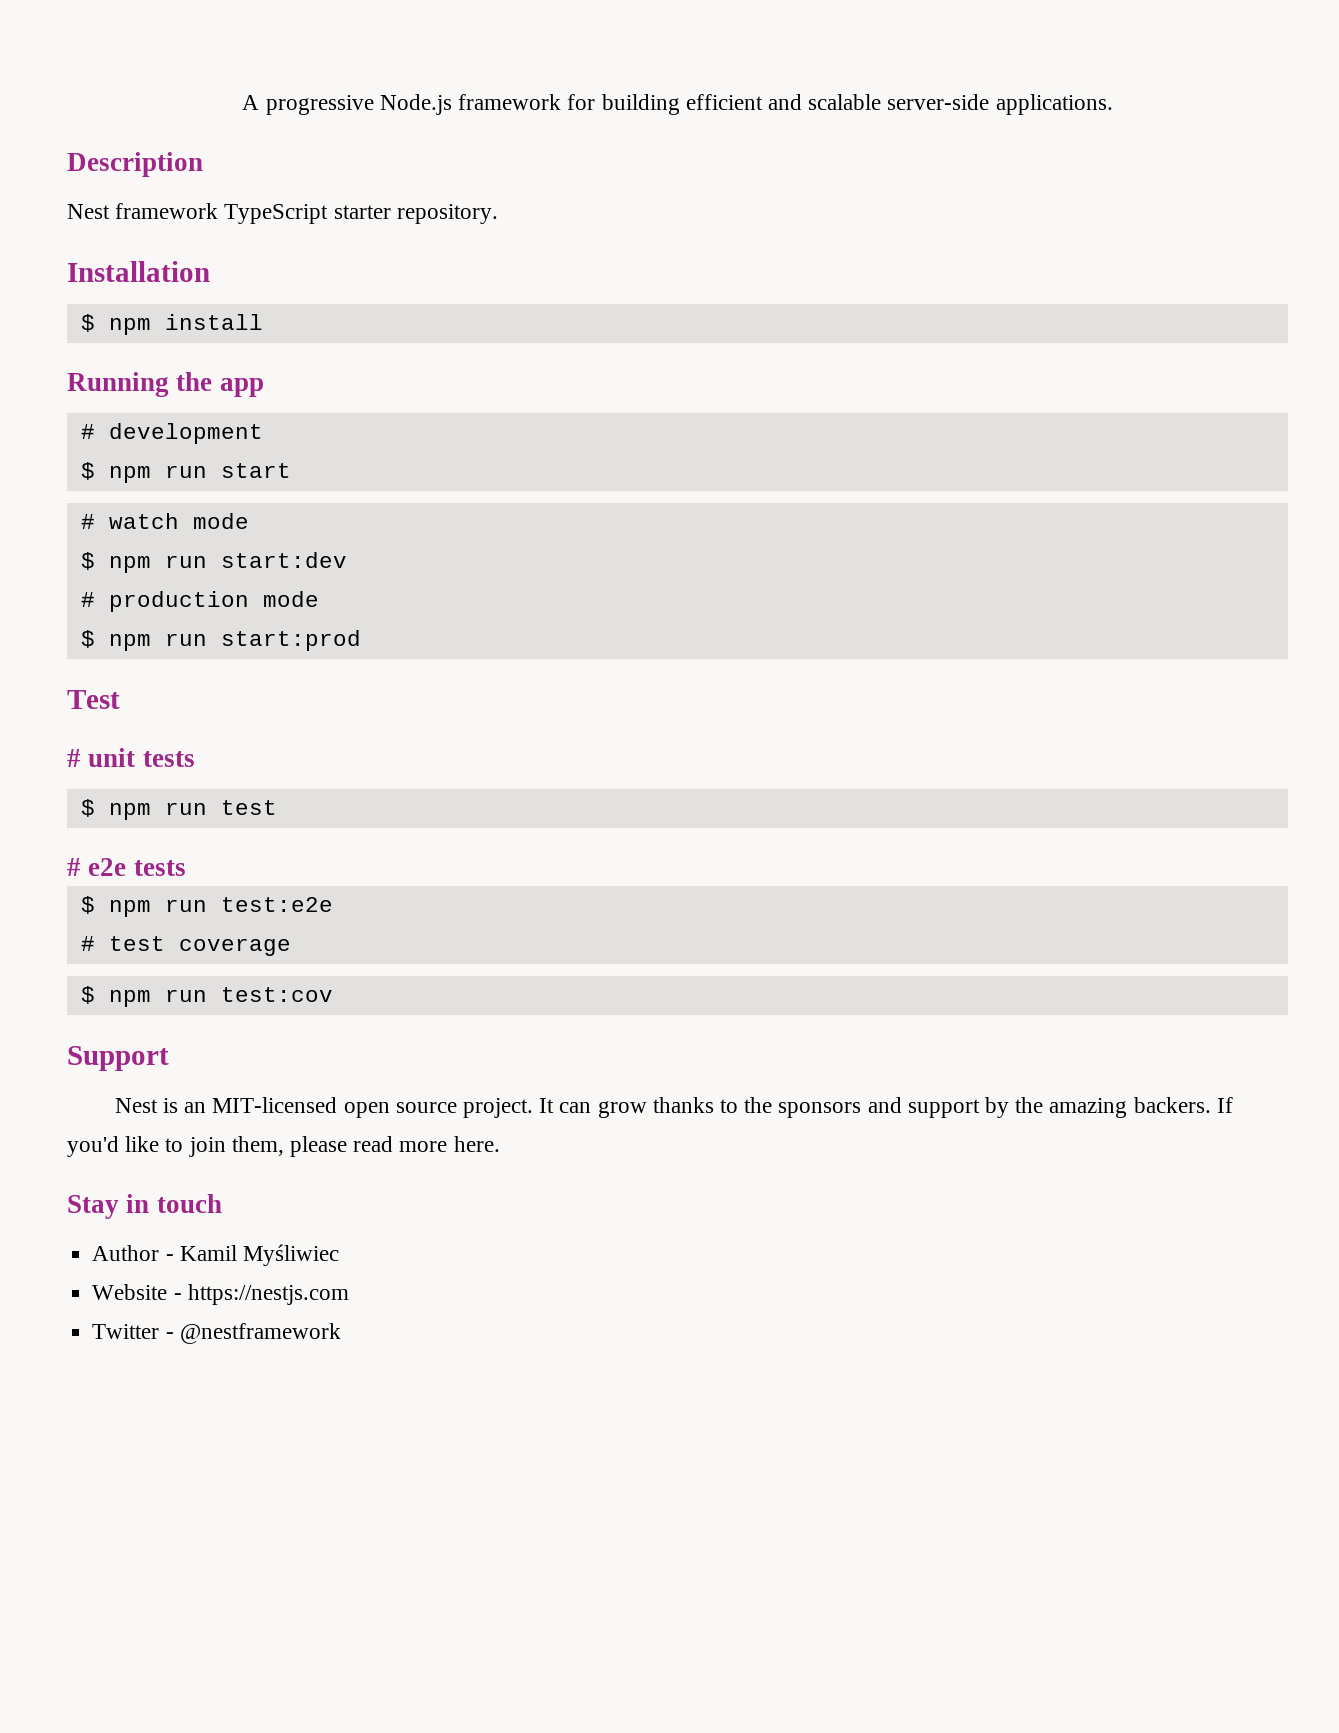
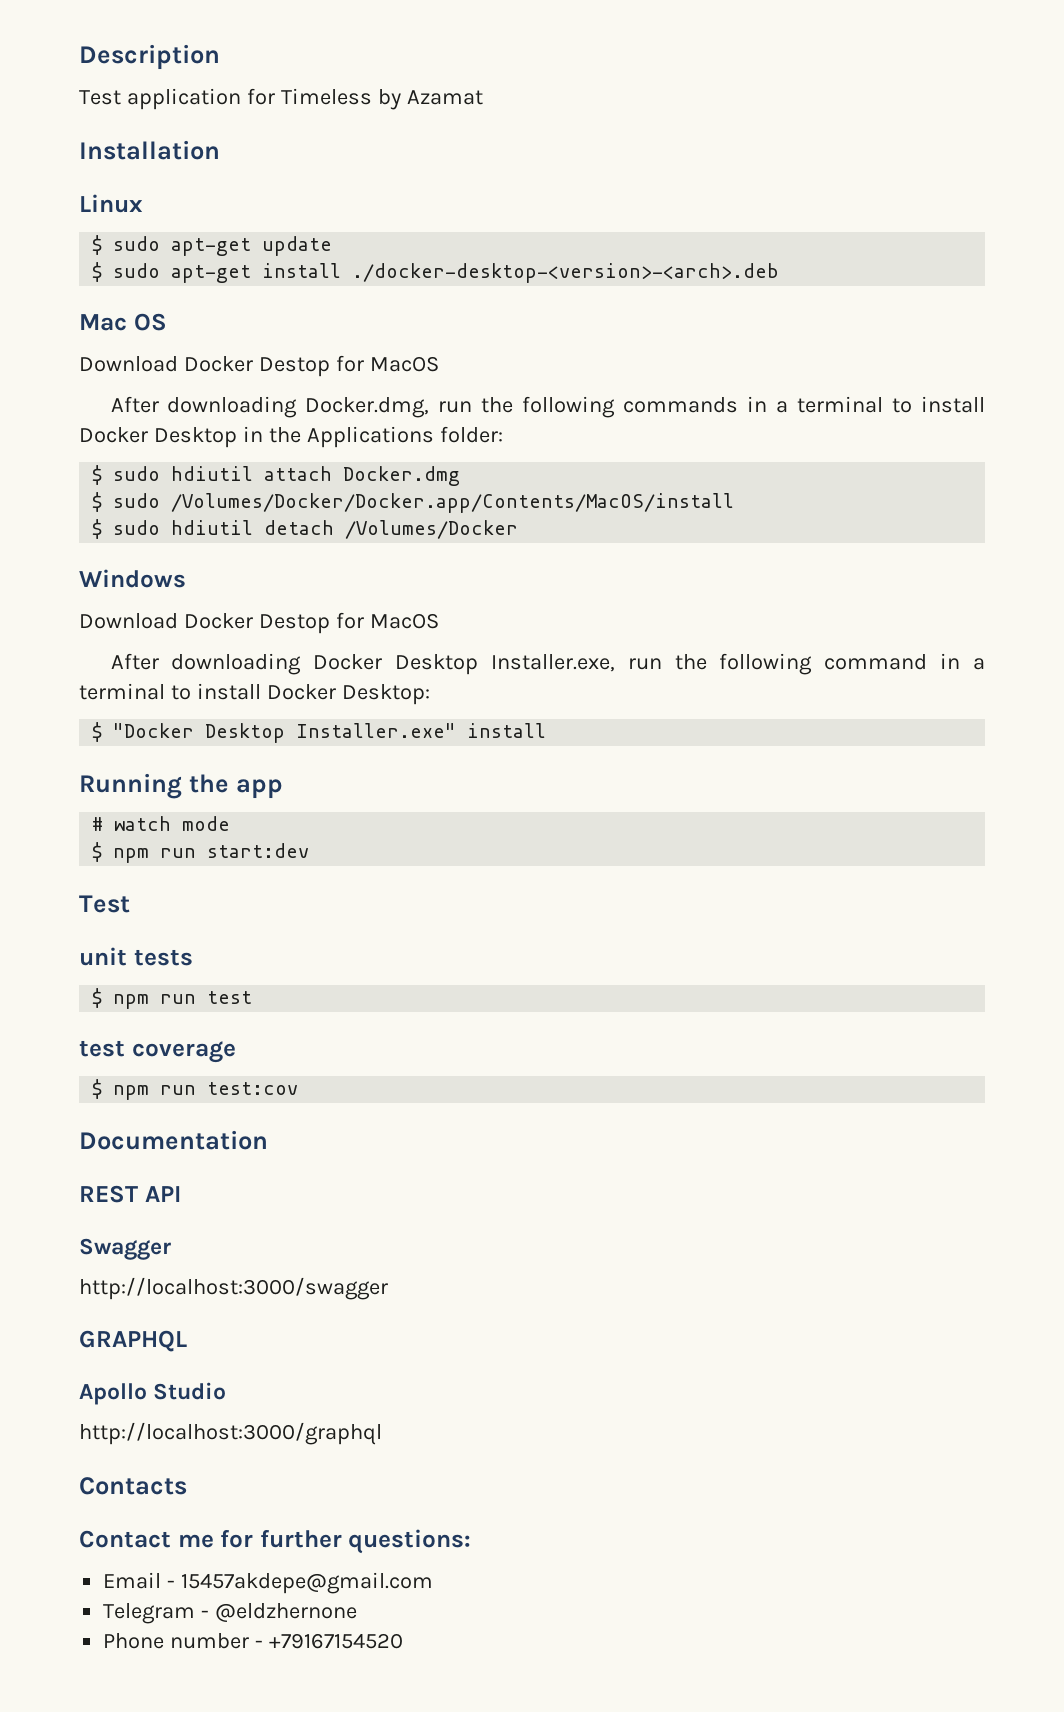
- A progressive Node.js framework for building efficient and scalable server-side applications.
  Description
- Nest framework TypeScript starter repository.
+ Test application for Timeless by Azamat
- $ npm install
+ Linux
+ $ sudo apt-get update
+ $ sudo apt-get install ./docker-desktop-<version>-<arch>.deb
+ Mac OS
+ Download Docker Destop for MacOS
+ After downloading Docker.dmg, run the following commands in a terminal to install Docker Desktop in the Applications folder:
+ $ sudo hdiutil attach Docker.dmg
+ $ sudo /Volumes/Docker/Docker.app/Contents/MacOS/install
+ $ sudo hdiutil detach /Volumes/Docker
+ Windows
+ Download Docker Destop for MacOS
+ After downloading Docker Desktop Installer.exe, run the following command in a terminal to install Docker Desktop:
+ $ "Docker Desktop Installer.exe" install
  Running the app
- # development
- $ npm run start
- # production mode
- $ npm run start:prod
- # unit tests
+ unit tests
- # e2e tests
- $ npm run test:e2e
- # test coverage
+ test coverage
- Support
- Nest is an MIT-licensed open source project. It can grow thanks to the sponsors and support by the amazing backers. If you'd like to join them, please read more here.
- Stay in touch
- Author - Kamil Myśliwiec
- Website - https://nestjs.com
- Twitter - @nestframework
+ Documentation
+ REST API
+ Swagger
+ http://localhost:3000/swagger
+ GRAPHQL
+ Apollo Studio
+ http://localhost:3000/graphql
+ Contacts
+ Contact me for further questions:
+ Email - 15457akdepe@gmail.com
+ Telegram - @eldzhernone
+ Phone number - +79167154520

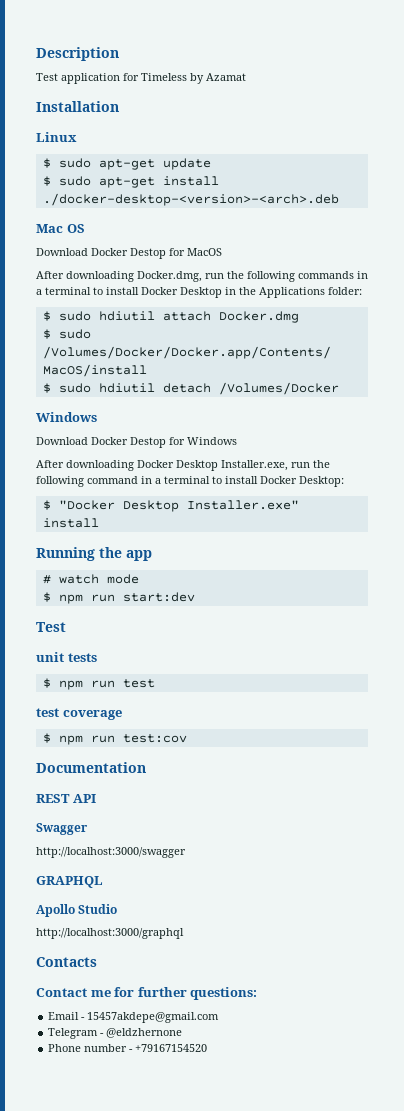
  $ sudo hdiutil detach /Volumes/Docker
  Windows
- Download Docker Destop for MacOS
+ Download Docker Destop for Windows

